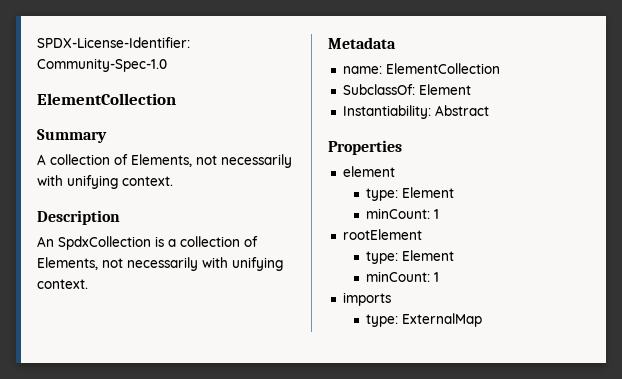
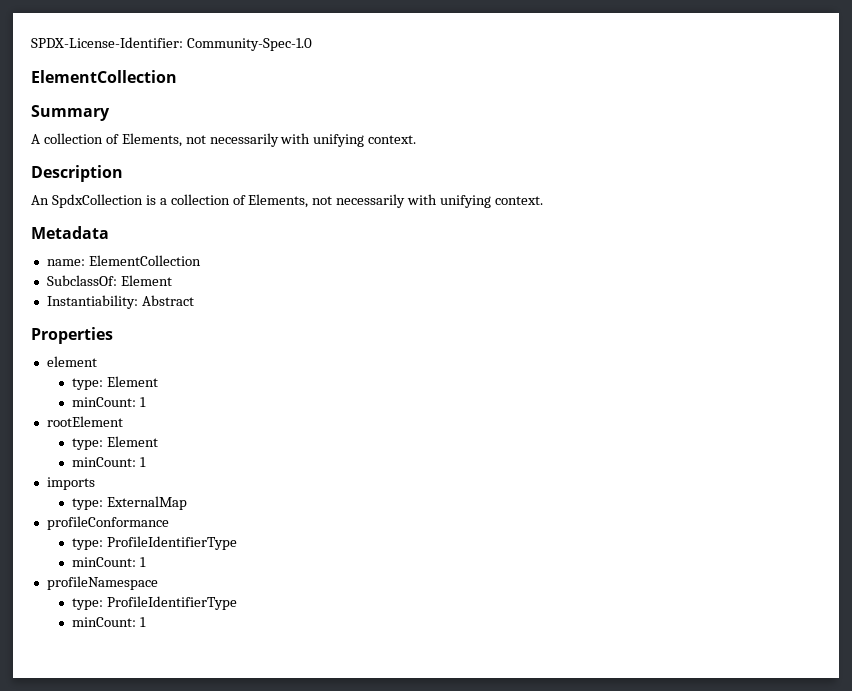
+ profileConformance
+ type: ProfileIdentifierType
+ minCount: 1
+ profileNamespace
+ type: ProfileIdentifierType
+ minCount: 1

